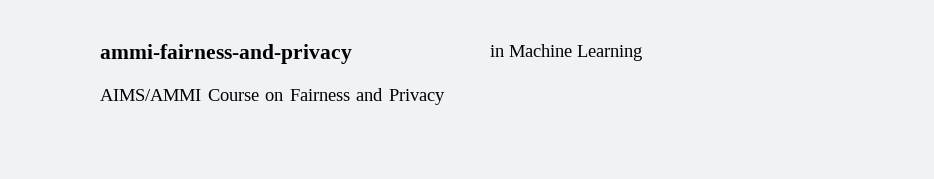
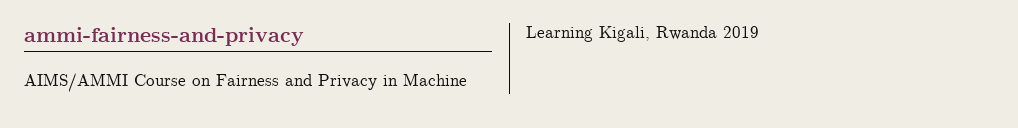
- AIMS/AMMI Course on Fairness and Privacy in Machine Learning
+ AIMS/AMMI Course on Fairness and Privacy in Machine Learning Kigali, Rwanda 2019

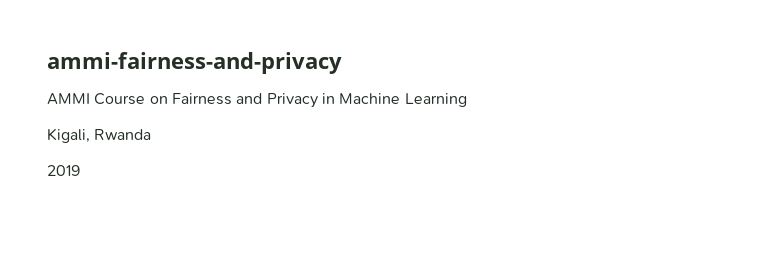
- AIMS/AMMI Course on Fairness and Privacy in Machine Learning Kigali, Rwanda 2019
+ AMMI Course on Fairness and Privacy in Machine Learning
+ Kigali, Rwanda
+ 2019

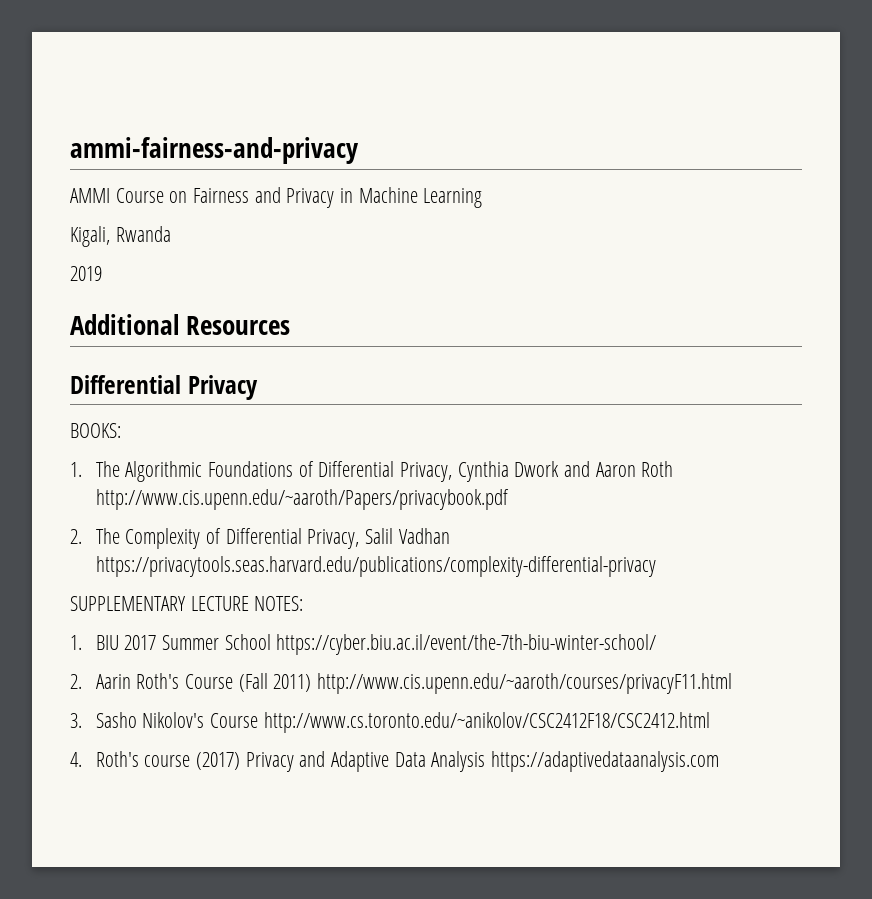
+ Additional Resources
+ Differential Privacy
+ BOOKS:
+ 1. The Algorithmic Foundations of Differential Privacy, Cynthia Dwork and Aaron Roth http://www.cis.upenn.edu/~aaroth/Papers/privacybook.pdf
+ 2. The Complexity of Differential Privacy, Salil Vadhan https://privacytools.seas.harvard.edu/publications/complexity-differential-privacy
+ SUPPLEMENTARY LECTURE NOTES:
+ 1. BIU 2017 Summer School https://cyber.biu.ac.il/event/the-7th-biu-winter-school/
+ 2. Aarin Roth's Course (Fall 2011) http://www.cis.upenn.edu/~aaroth/courses/privacyF11.html
+ 3. Sasho Nikolov's Course http://www.cs.toronto.edu/~anikolov/CSC2412F18/CSC2412.html
+ 4. Roth's course (2017) Privacy and Adaptive Data Analysis https://adaptivedataanalysis.com

